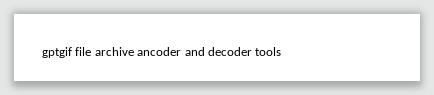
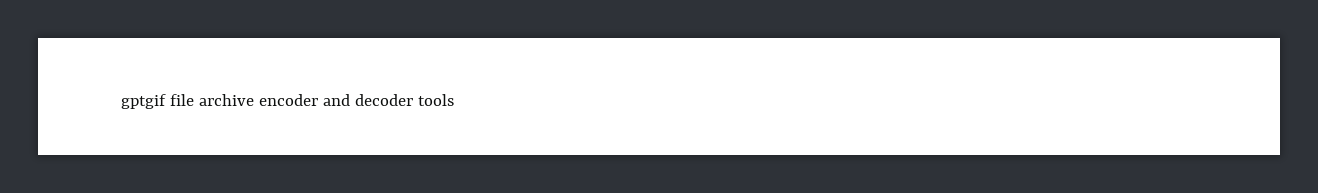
- gptgif file archive ancoder and decoder tools
+ gptgif file archive encoder and decoder tools

